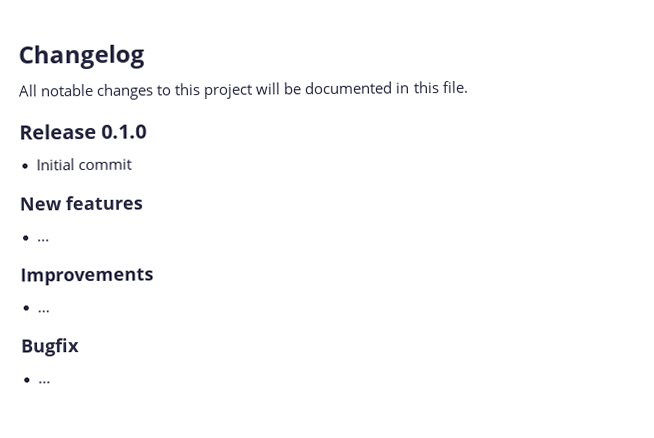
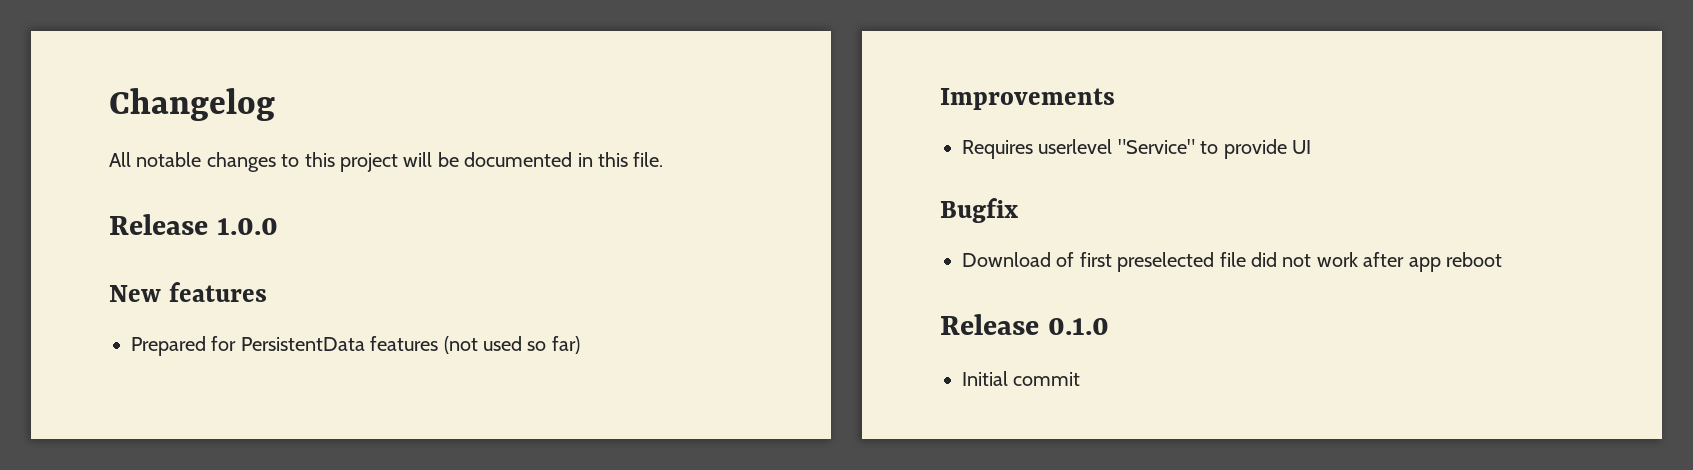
+ Release 1.0.0
+ New features
+ Prepared for PersistentData features (not used so far)
+ Improvements
+ Requires userlevel "Service" to provide UI
+ Bugfix
+ Download of first preselected file did not work after app reboot
  Release 0.1.0
  Initial commit
- New features
- ...
- Improvements
- ...
- Bugfix
- ...

